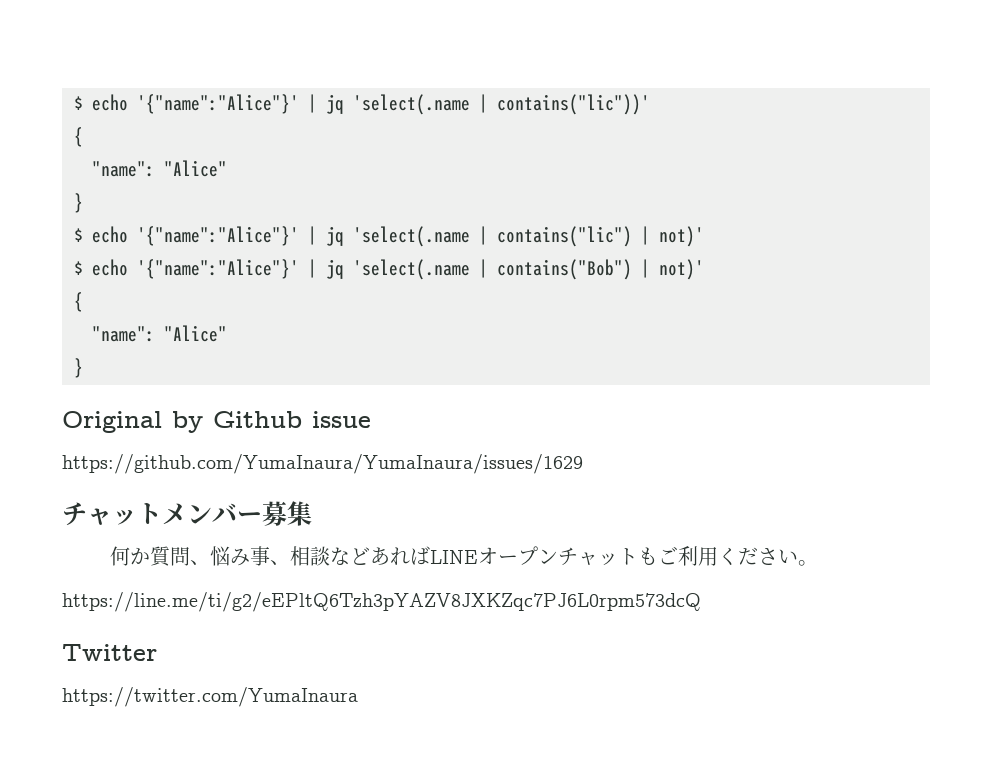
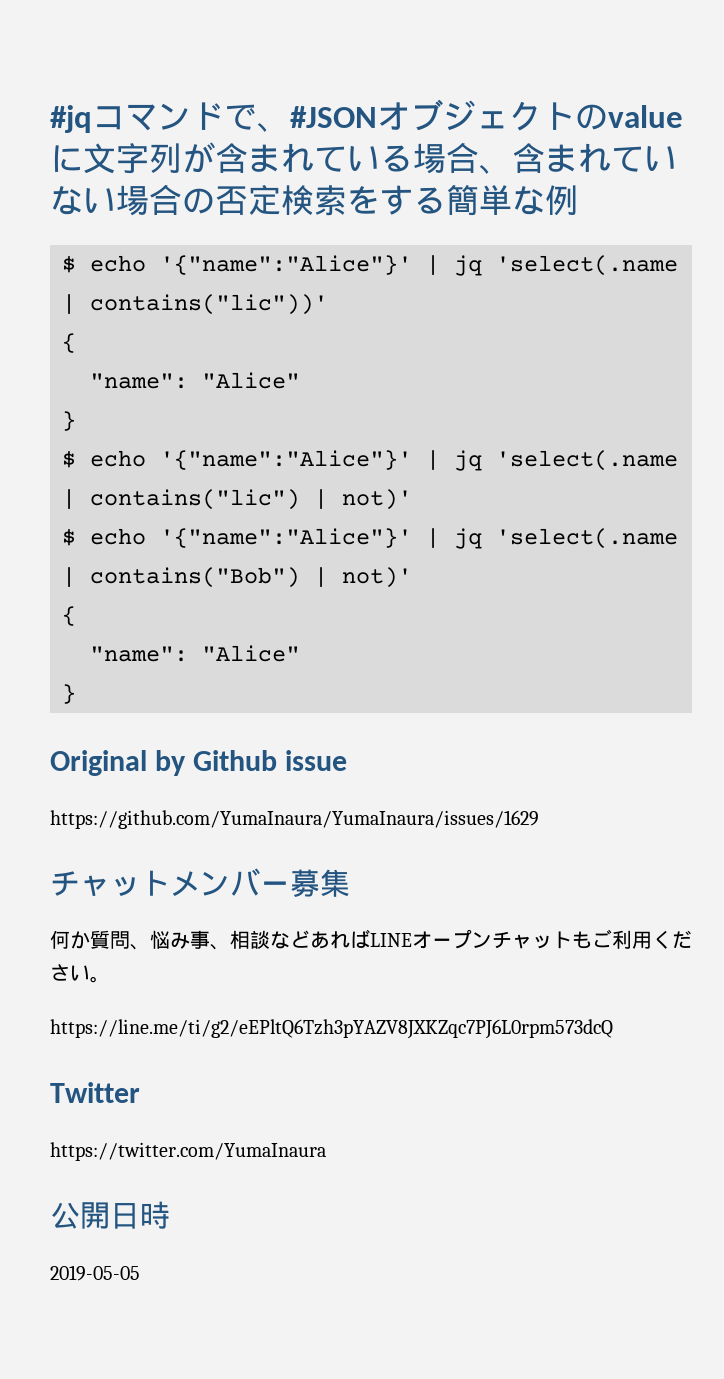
+ #jqコマンドで、#JSONオブジェクトのvalueに文字列が含まれている場合、含まれていない場合の否定検索をする簡単な例
+ 公開日時
+ 2019-05-05

